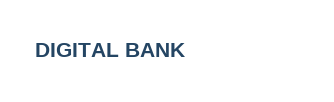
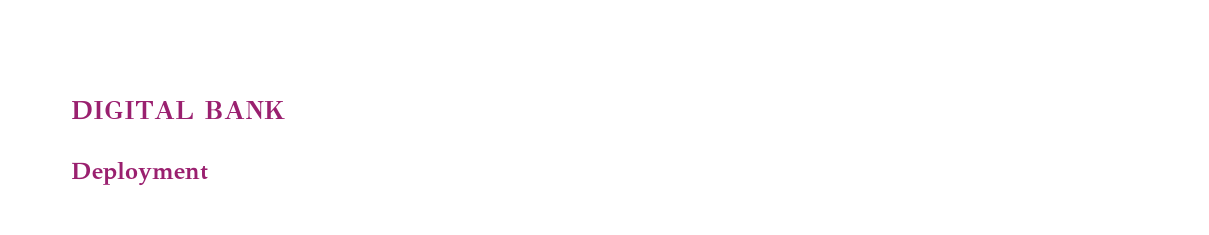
+ Deployment

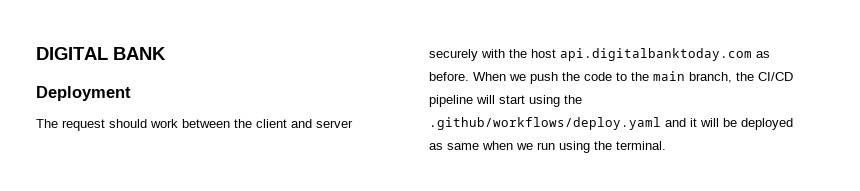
+ The request should work between the client and server securely with the host api.digitalbanktoday.com as before. When we push the code to the main branch, the CI/CD pipeline will start using the .github/workflows/deploy.yaml and it will be deployed as same when we run using the terminal.

